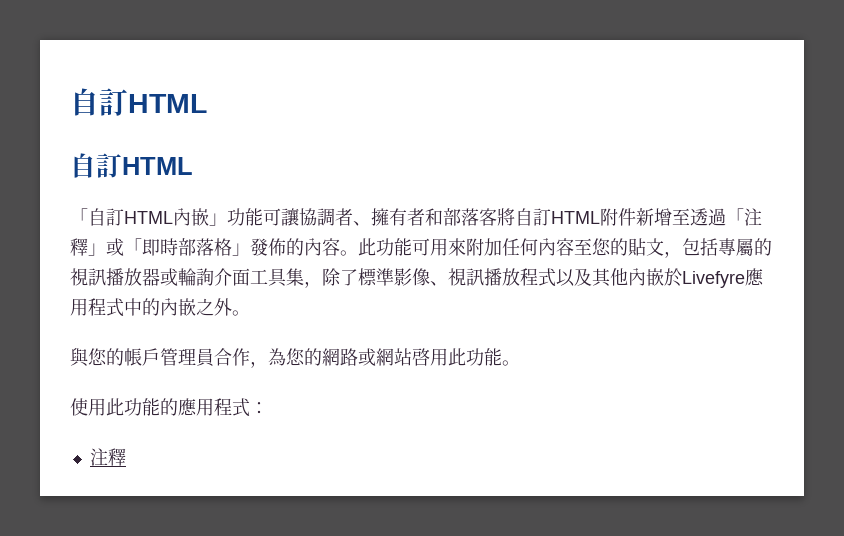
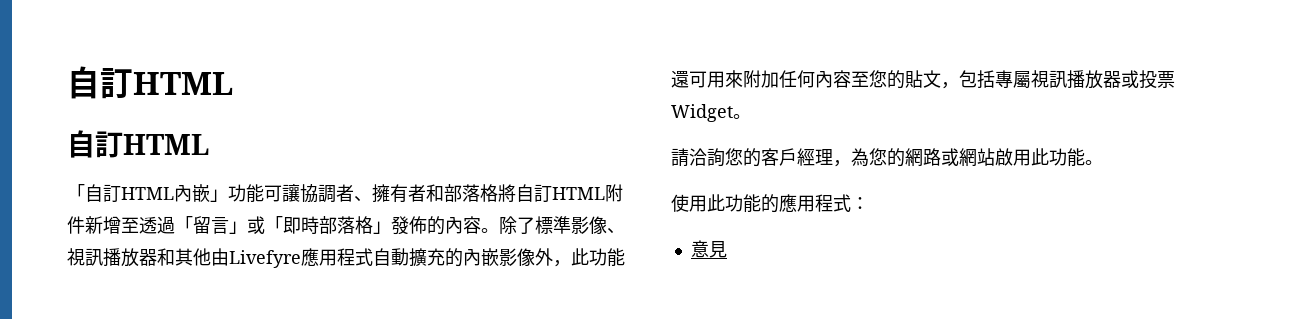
- 「自訂HTML內嵌」功能可讓協調者、擁有者和部落客將自訂HTML附件新增至透過「注釋」或「即時部落格」發佈的內容。
+ 「自訂HTML內嵌」功能可讓協調者、擁有者和部落格將自訂HTML附件新增至透過「留言」或「即時部落格」發佈的內容。
- 此功能可用來附加任何內容至您的貼文，包括專屬的視訊播放器或輪詢介面工具集，除了標準影像、視訊播放程式以及其他內嵌於Livefyre應用程式中的內嵌之外。
- 與您的帳戶管理員合作，為您的網路或網站啓用此功能。
+ 除了標準影像、視訊播放器和其他由Livefyre應用程式自動擴充的內嵌影像外，此功能還可用來附加任何內容至您的貼文，包括專屬視訊播放器或投票Widget。
+ 請洽詢您的客戶經理，為您的網路或網站啟用此功能。
  使用此功能的應用程式：
- 注釋
+ 意見

